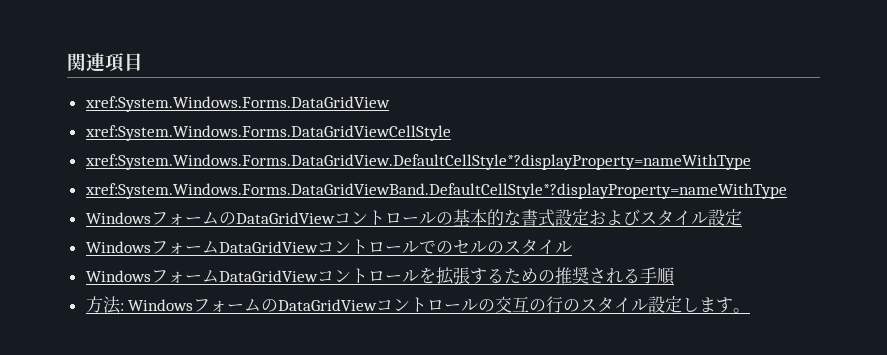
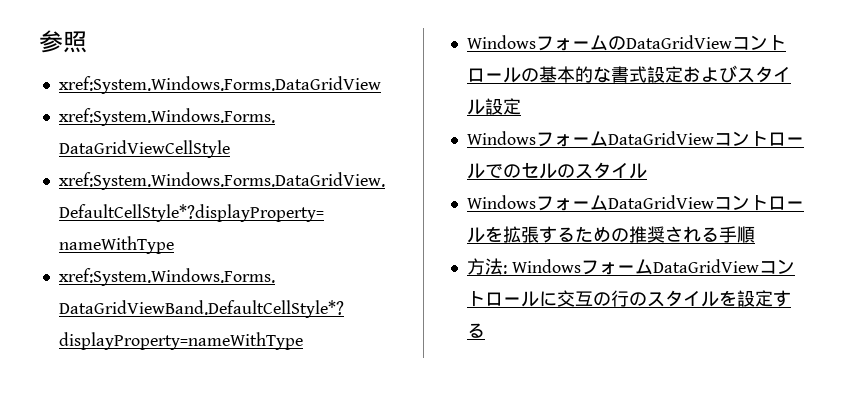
- 関連項目
+ 参照
- 方法: WindowsフォームのDataGridViewコントロールの交互の行のスタイル設定します。
+ 方法: WindowsフォームDataGridViewコントロールに交互の行のスタイルを設定する

